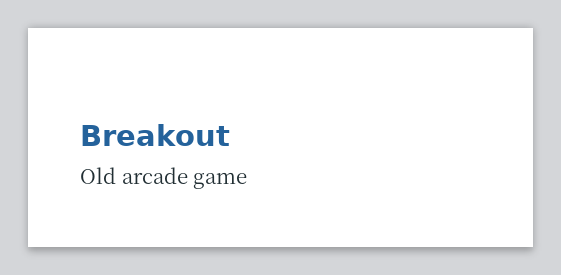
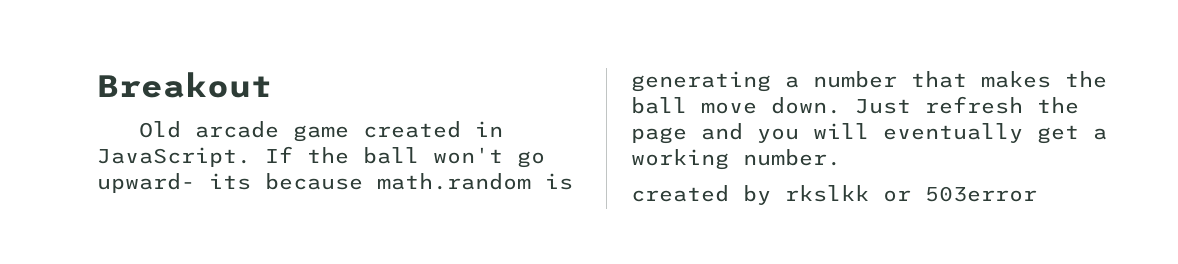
- Old arcade game
+ Old arcade game created in JavaScript. If the ball won't go upward- its because math.random is generating a number that makes the ball move down. Just refresh the page and you will eventually get a working number.
+ created by rkslkk or 503error

